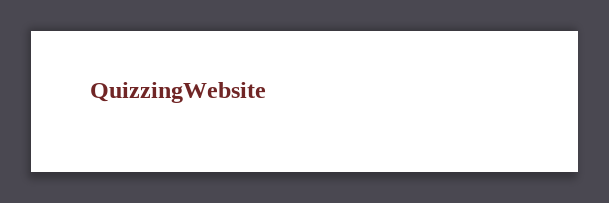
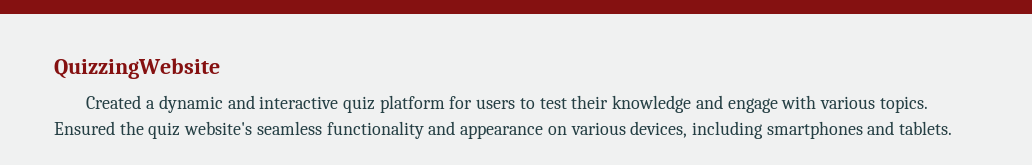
+ Created a dynamic and interactive quiz platform for users to test their knowledge and engage with various topics. Ensured the quiz website's seamless functionality and appearance on various devices, including smartphones and tablets.

